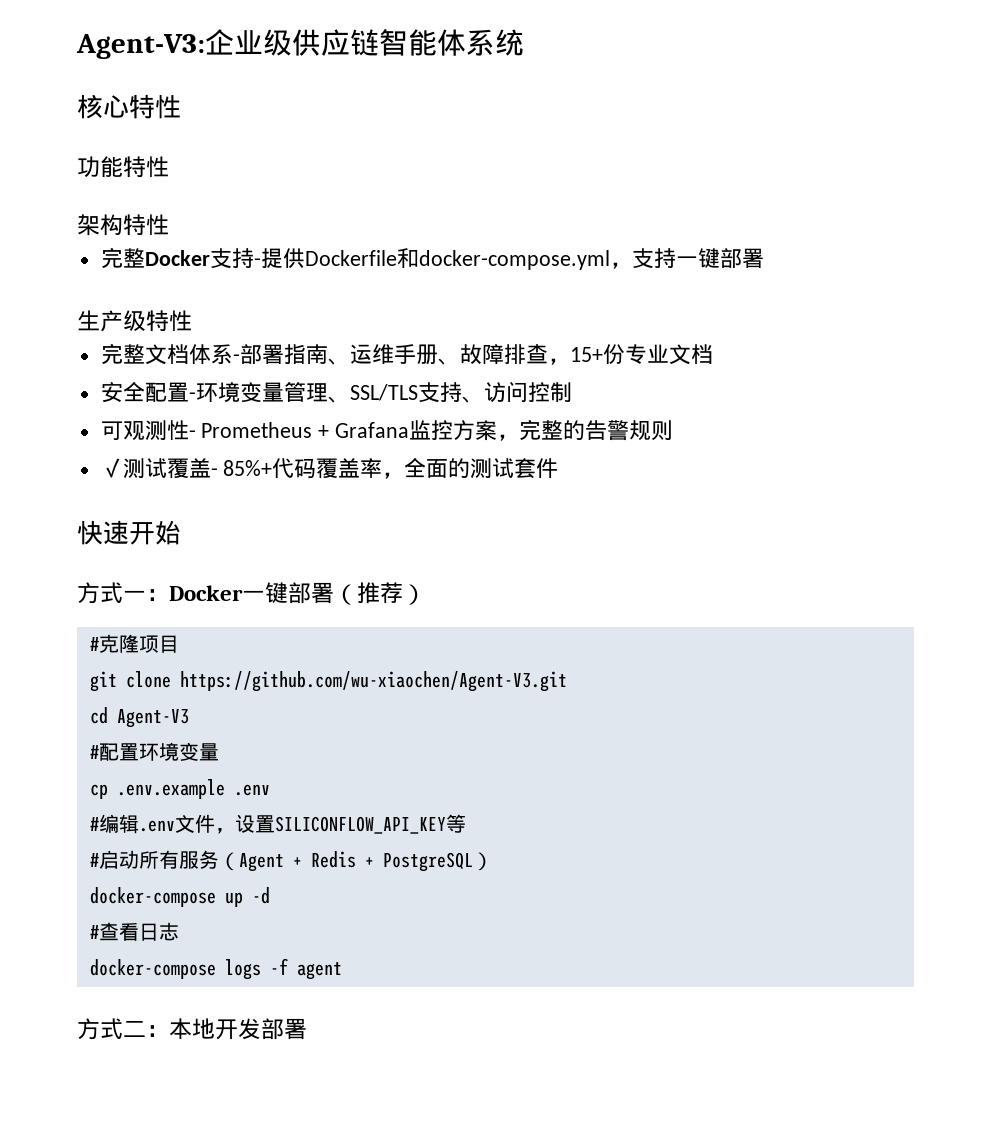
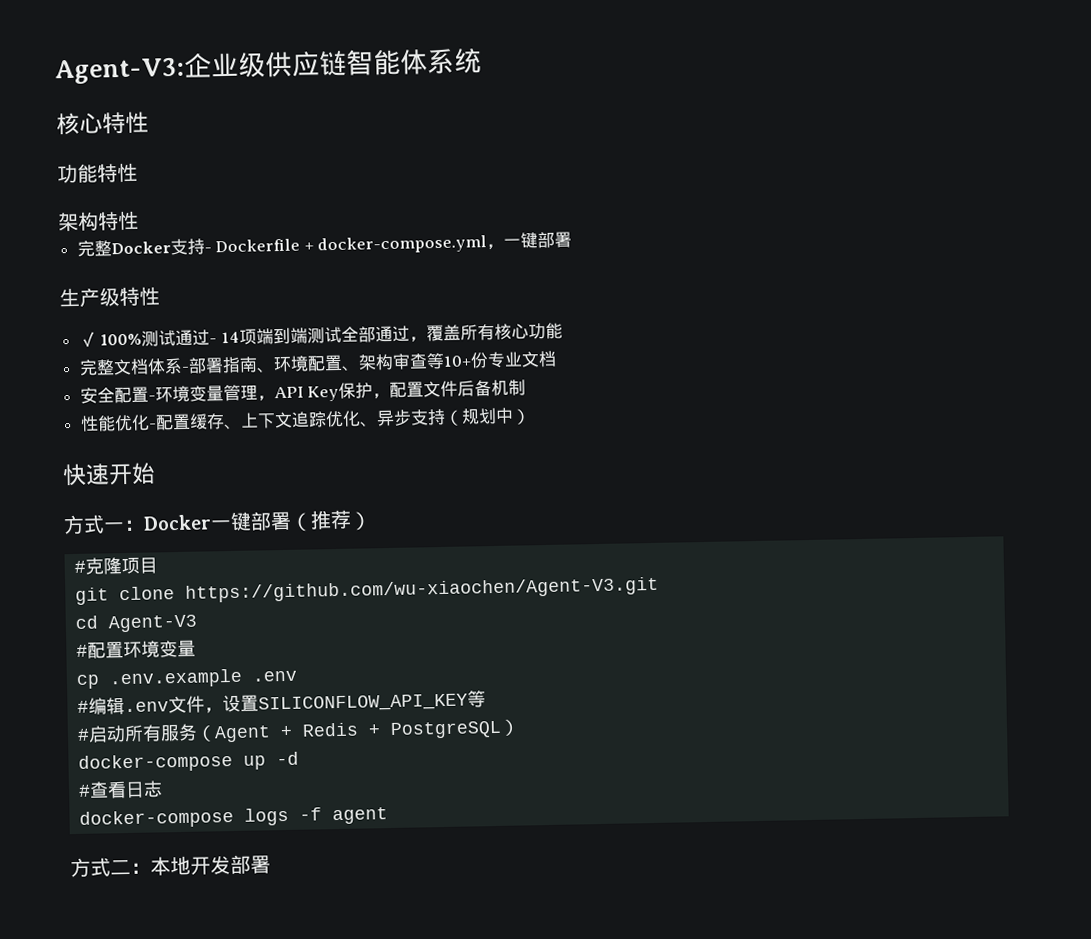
- 完整Docker支持-提供Dockerfile和docker-compose.yml，支持一键部署
+ 完整Docker支持- Dockerfile + docker-compose.yml，一键部署
+ ✓ 100%测试通过- 14项端到端测试全部通过，覆盖所有核心功能
- 完整文档体系-部署指南、运维手册、故障排查，15+份专业文档
+ 完整文档体系-部署指南、环境配置、架构审查等10+份专业文档
- 安全配置-环境变量管理、SSL/TLS支持、访问控制
- 可观测性- Prometheus + Grafana监控方案，完整的告警规则
- ✓测试覆盖- 85%+代码覆盖率，全面的测试套件
+ 安全配置-环境变量管理，API Key保护，配置文件后备机制
+ 性能优化-配置缓存、上下文追踪优化、异步支持（规划中）

